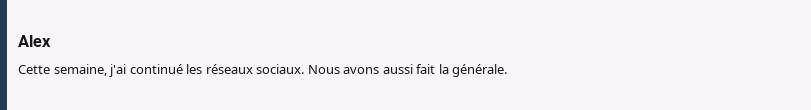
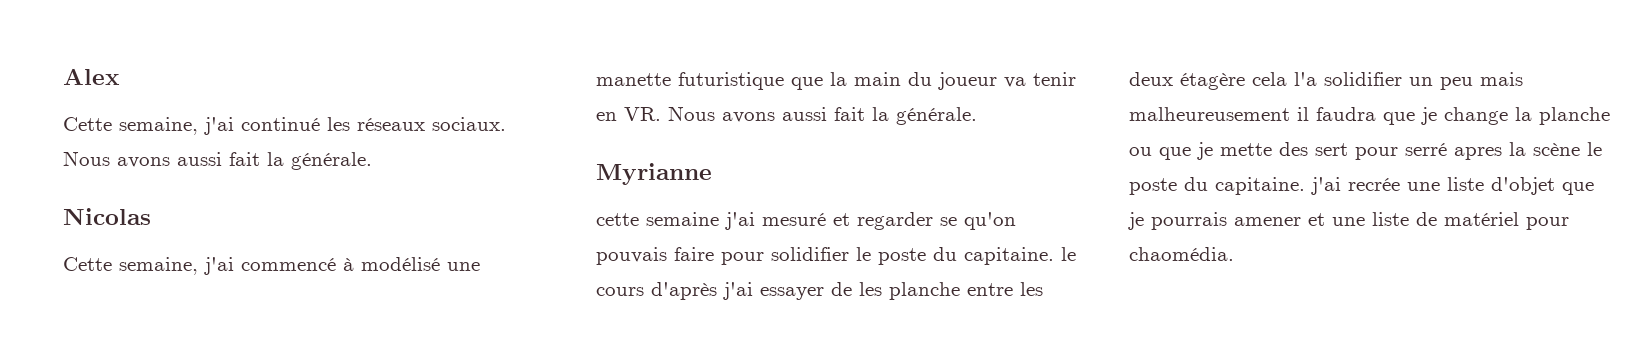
+ Nicolas
+ Cette semaine, j'ai commencé à modélisé une manette futuristique que la main du joueur va tenir en VR. Nous avons aussi fait la générale.
+ Myrianne
+ cette semaine j'ai mesuré et regarder se qu'on pouvais faire pour solidifier le poste du capitaine. le cours d'après j'ai essayer de les planche entre les deux étagère cela l'a solidifier un peu mais malheureusement il faudra que je change la planche ou que je mette des sert pour serré apres la scène le poste du capitaine. j'ai recrée une liste d'objet que je pourrais amener et une liste de matériel pour chaomédia.

